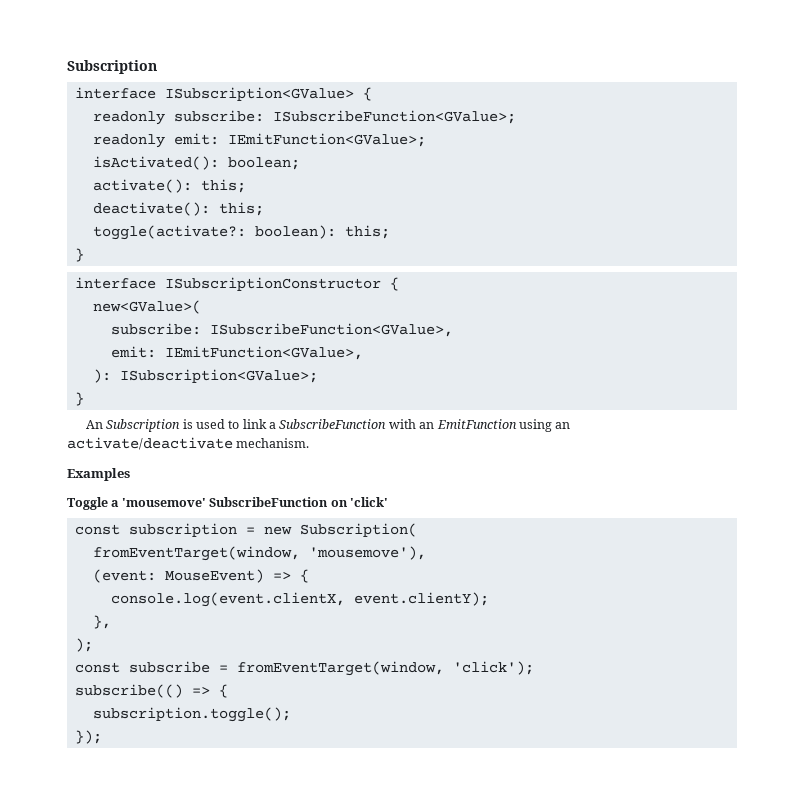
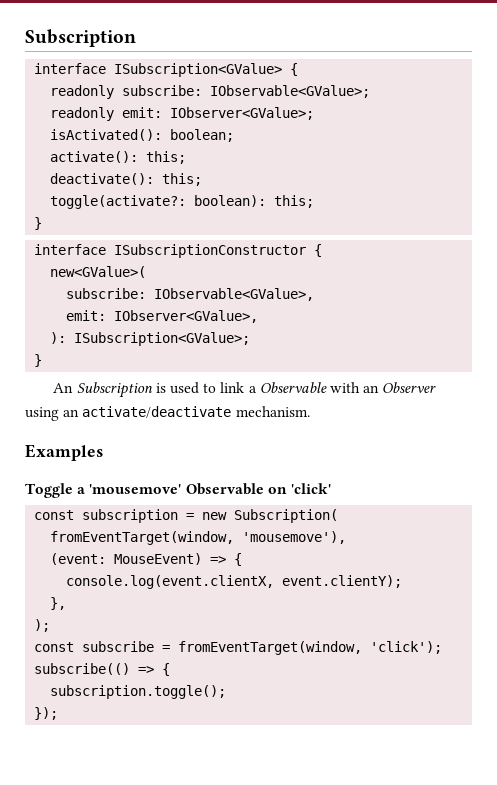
- readonly subscribe: ISubscribeFunction<GValue>;
+ readonly subscribe: IObservable<GValue>;
- readonly emit: IEmitFunction<GValue>;
+ readonly emit: IObserver<GValue>;
- subscribe: ISubscribeFunction<GValue>,
- emit: IEmitFunction<GValue>,
+ subscribe: IObservable<GValue>,
+ emit: IObserver<GValue>,
- An Subscription is used to link a SubscribeFunction with an EmitFunction using an activate/deactivate mechanism.
+ An Subscription is used to link a Observable with an Observer using an activate/deactivate mechanism.
- Toggle a 'mousemove' SubscribeFunction on 'click'
+ Toggle a 'mousemove' Observable on 'click'

